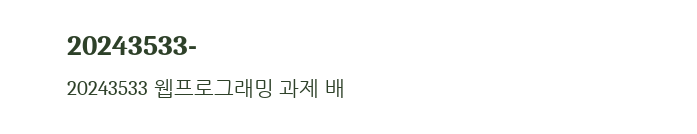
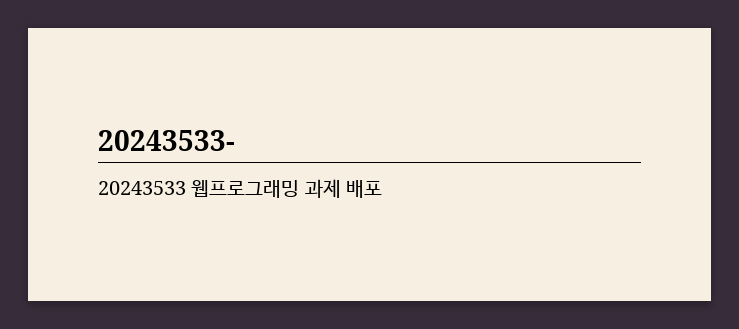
- 20243533 웹프로그래밍 과제 배
+ 20243533 웹프로그래밍 과제 배포

